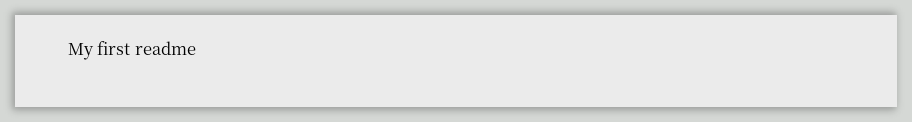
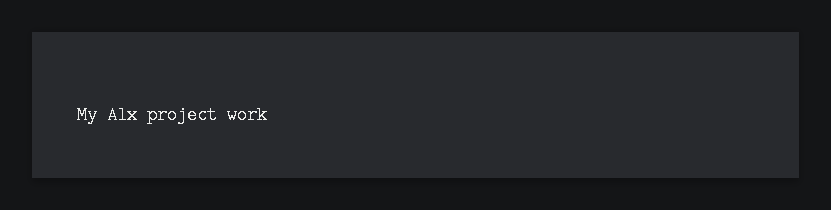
- My first readme
+ My Alx project work

